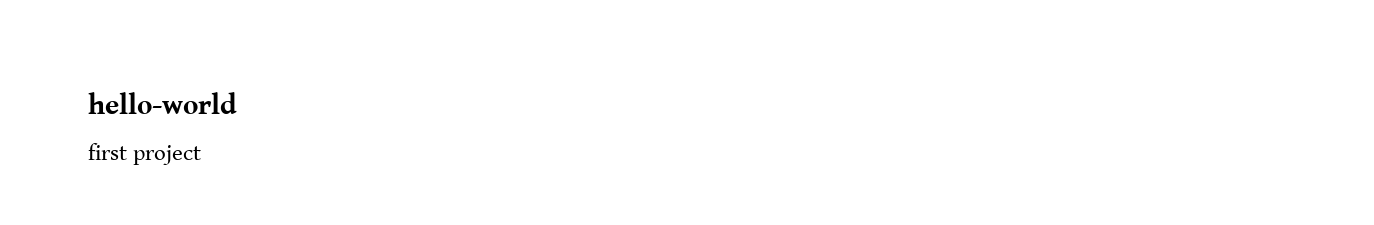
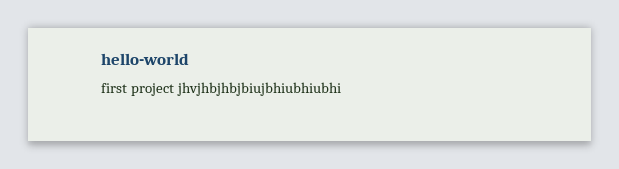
- first project
+ first project jhvjhbjhbjbiujbhiubhiubhi

